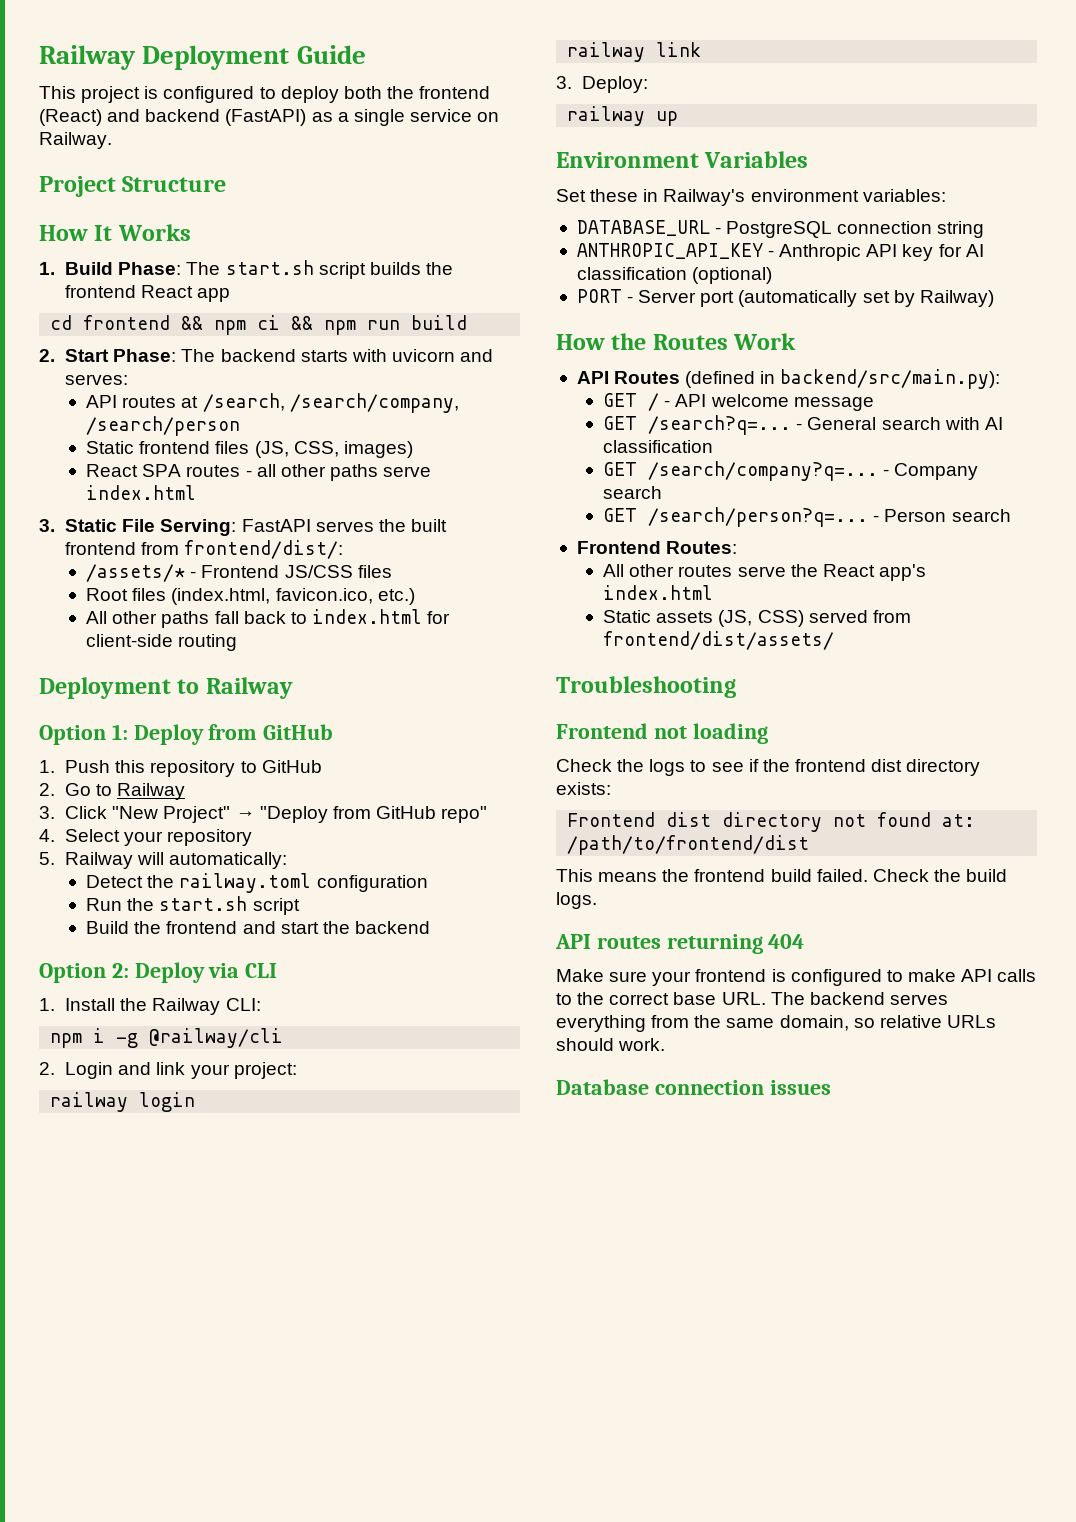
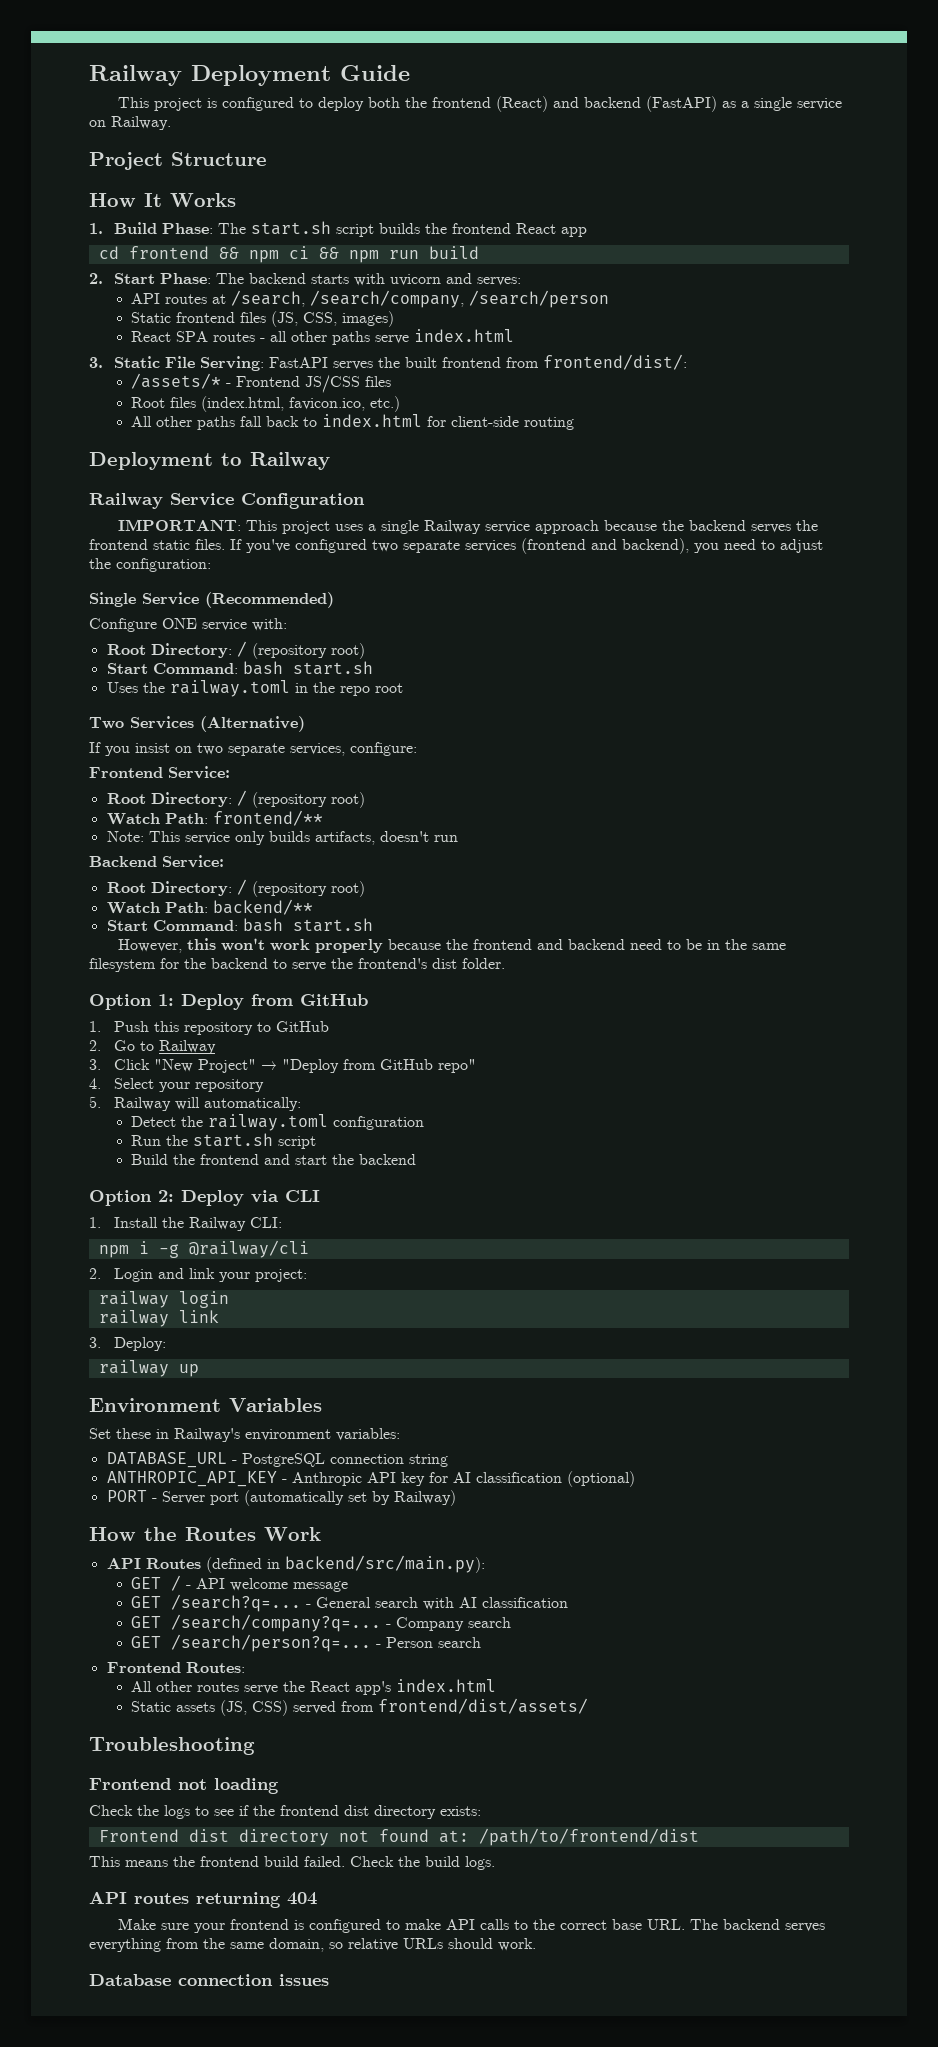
+ Railway Service Configuration
+ IMPORTANT: This project uses a single Railway service approach because the backend serves the frontend static files. If you've configured two separate services (frontend and backend), you need to adjust the configuration:
+ Single Service (Recommended)
+ Configure ONE service with:
+ Root Directory: / (repository root)
+ Start Command: bash start.sh
+ Uses the railway.toml in the repo root
+ Two Services (Alternative)
+ If you insist on two separate services, configure:
+ Frontend Service:
+ Root Directory: / (repository root)
+ Watch Path: frontend/**
+ Note: This service only builds artifacts, doesn't run
+ Backend Service:
+ Root Directory: / (repository root)
+ Watch Path: backend/**
+ Start Command: bash start.sh
+ However, this won't work properly because the frontend and backend need to be in the same filesystem for the backend to serve the frontend's dist folder.

